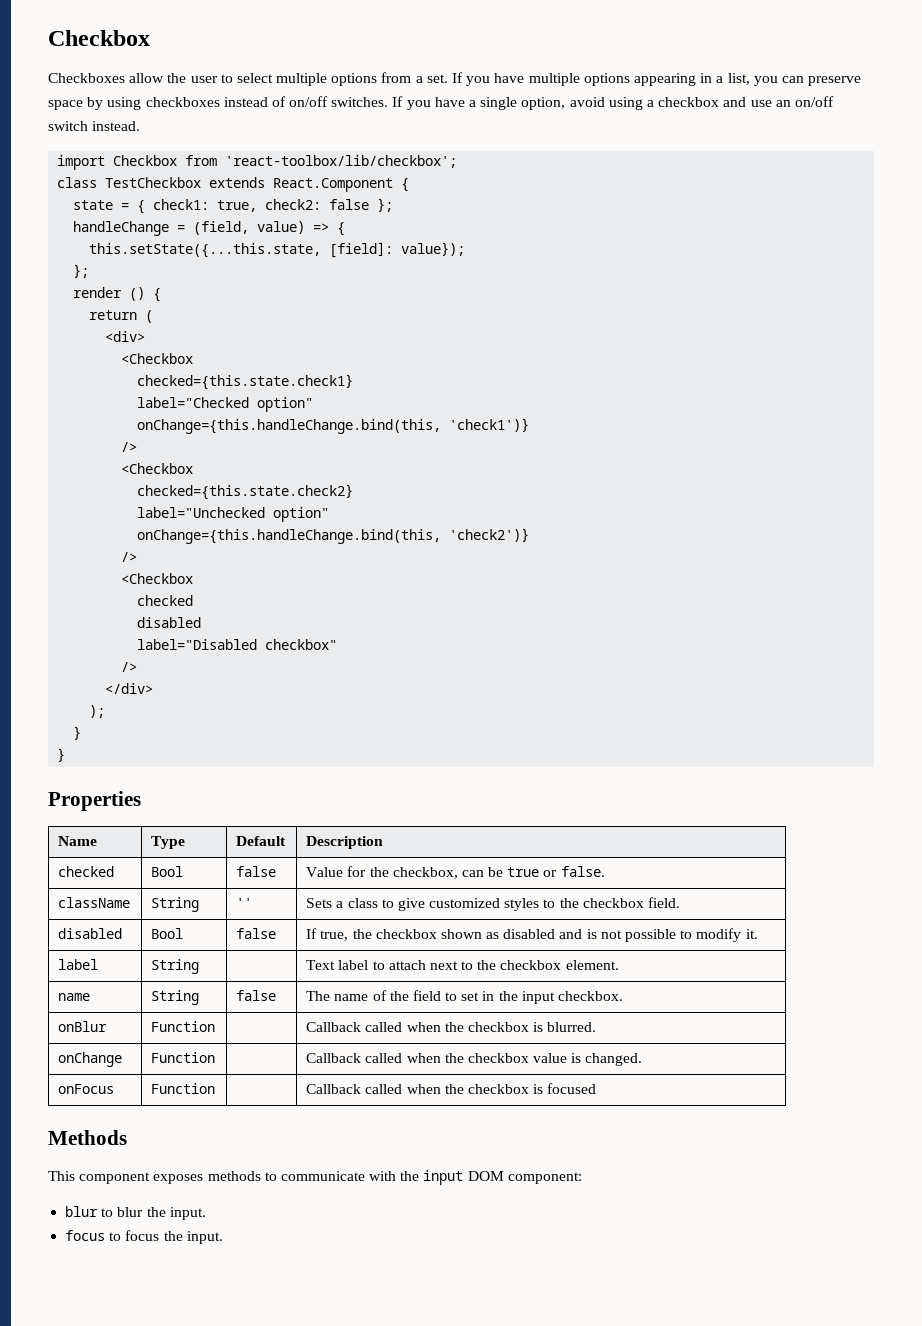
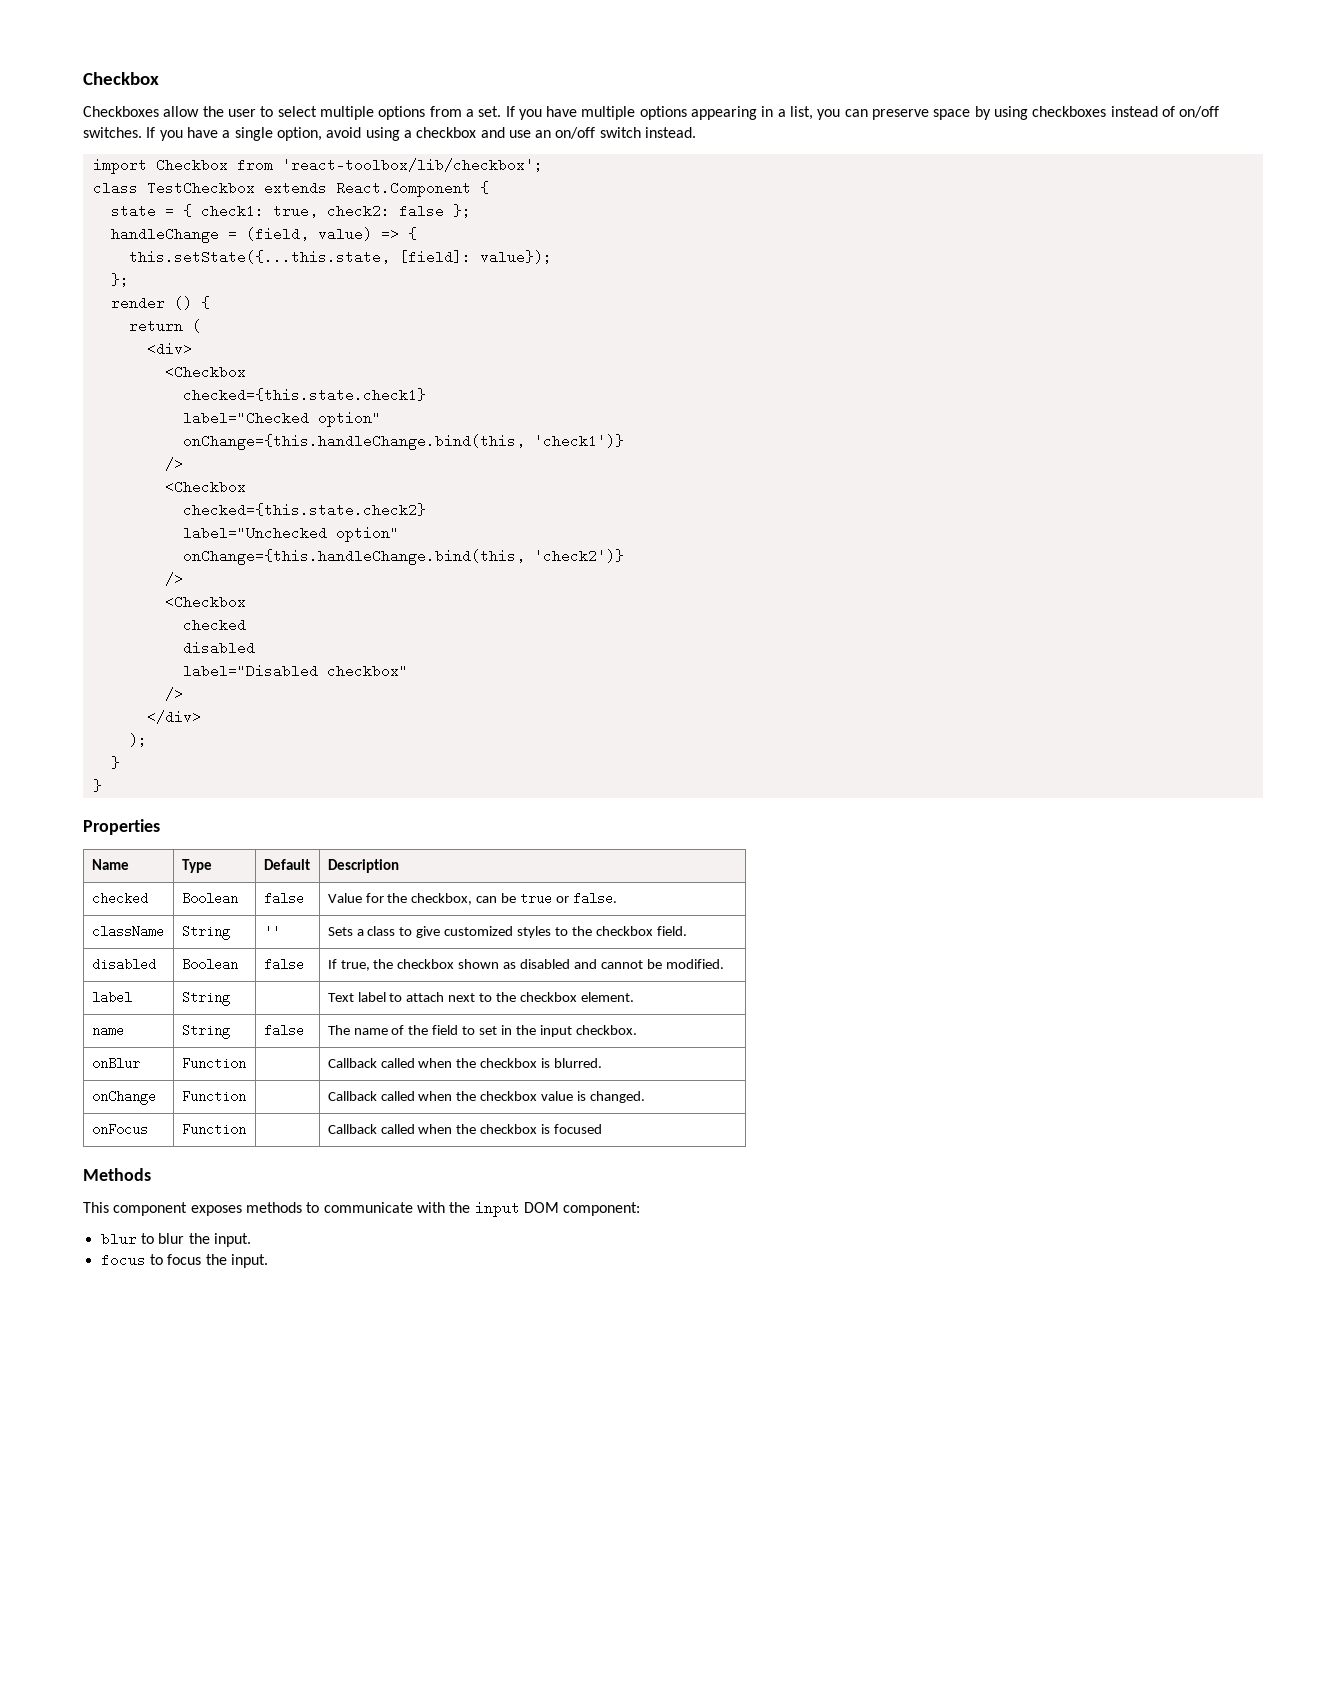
- checked | Bool | false | Value for the checkbox, can be true or false.
+ checked | Boolean | false | Value for the checkbox, can be true or false.
- disabled | Bool | false | If true, the checkbox shown as disabled and is not possible to modify it.
+ disabled | Boolean | false | If true, the checkbox shown as disabled and cannot be modified.

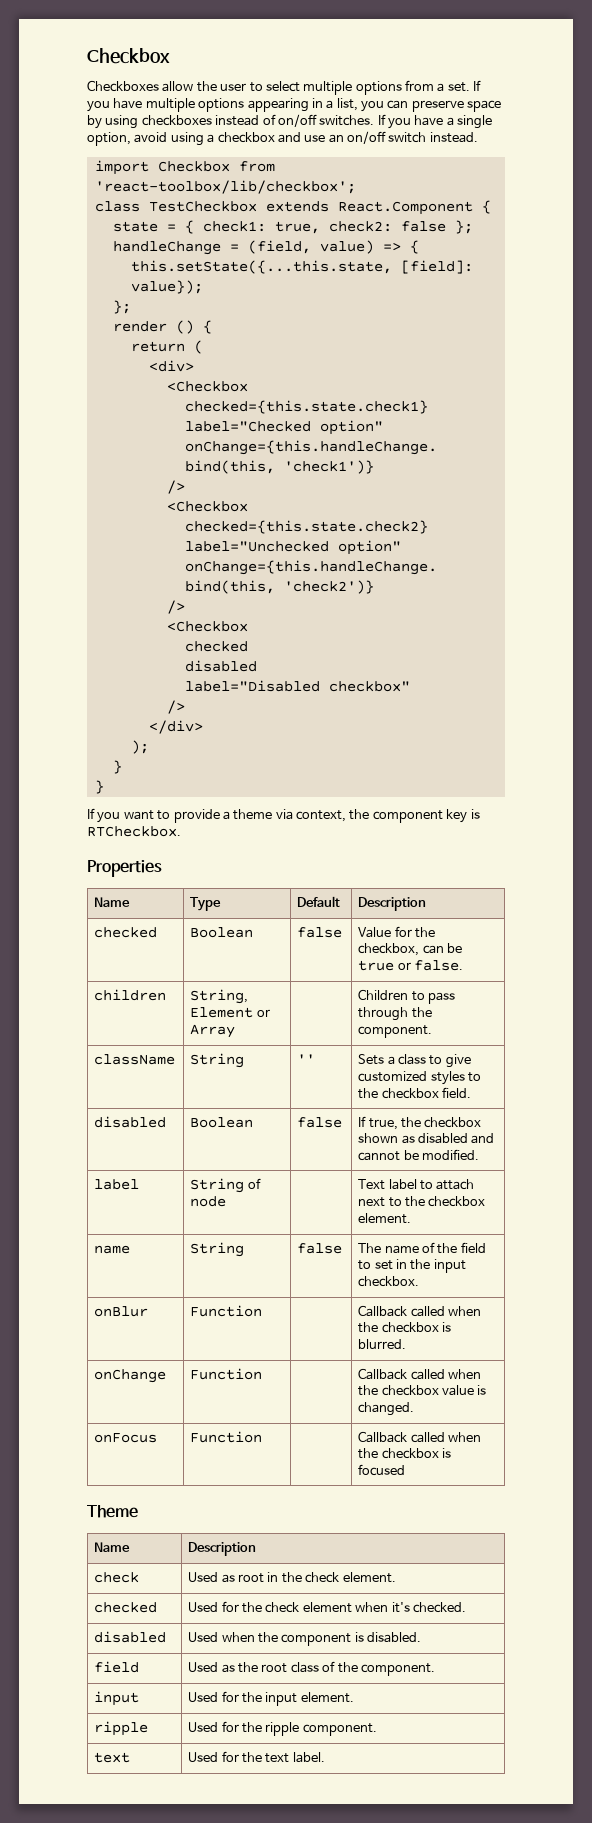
+ If you want to provide a theme via context, the component key is RTCheckbox.
+ children | String, Element or Array | | Children to pass through the component.
- label | String | | Text label to attach next to the checkbox element.
+ label | String of node | | Text label to attach next to the checkbox element.
- Methods
- This component exposes methods to communicate with the input DOM component:
- blur to blur the input.
- focus to focus the input.
+ Theme
+ Name | Description
+ check | Used as root in the check element.
+ checked | Used for the check element when it's checked.
+ disabled | Used when the component is disabled.
+ field | Used as the root class of the component.
+ input | Used for the input element.
+ ripple | Used for the ripple component.
+ text | Used for the text label.

